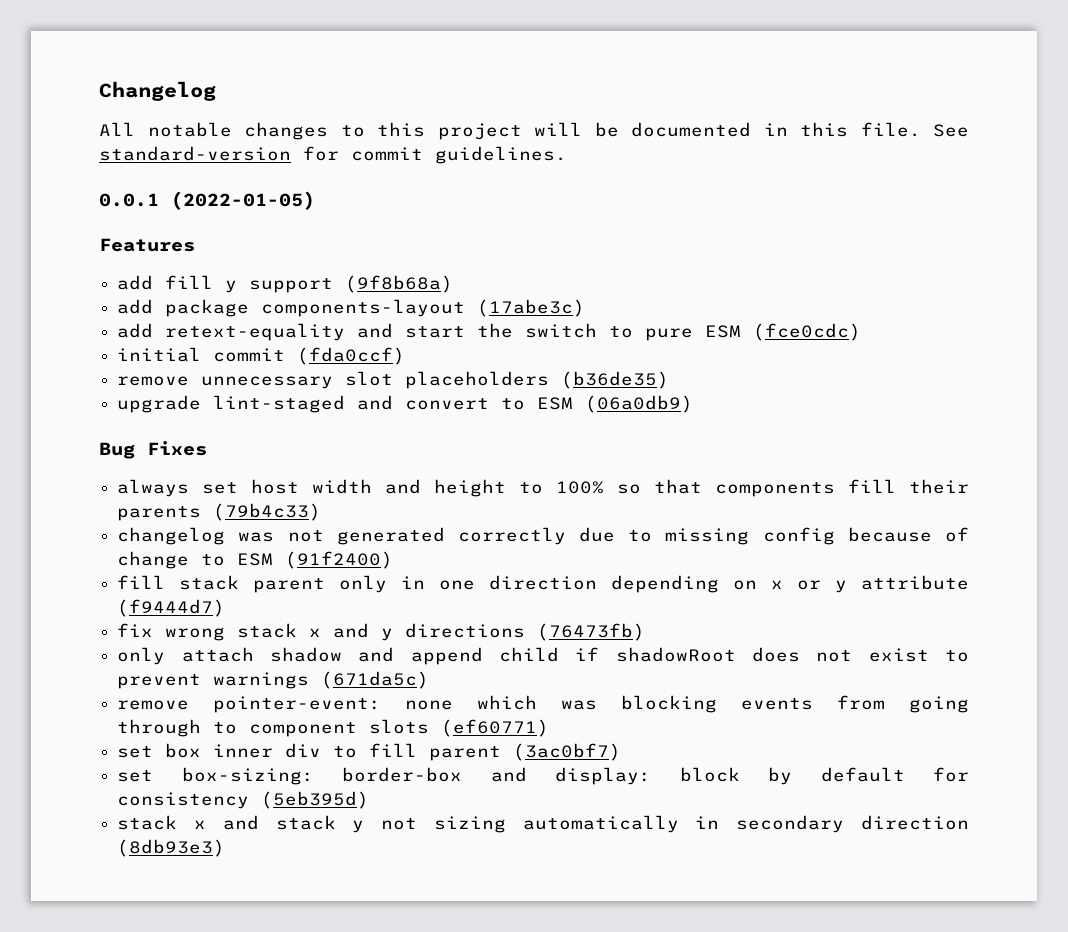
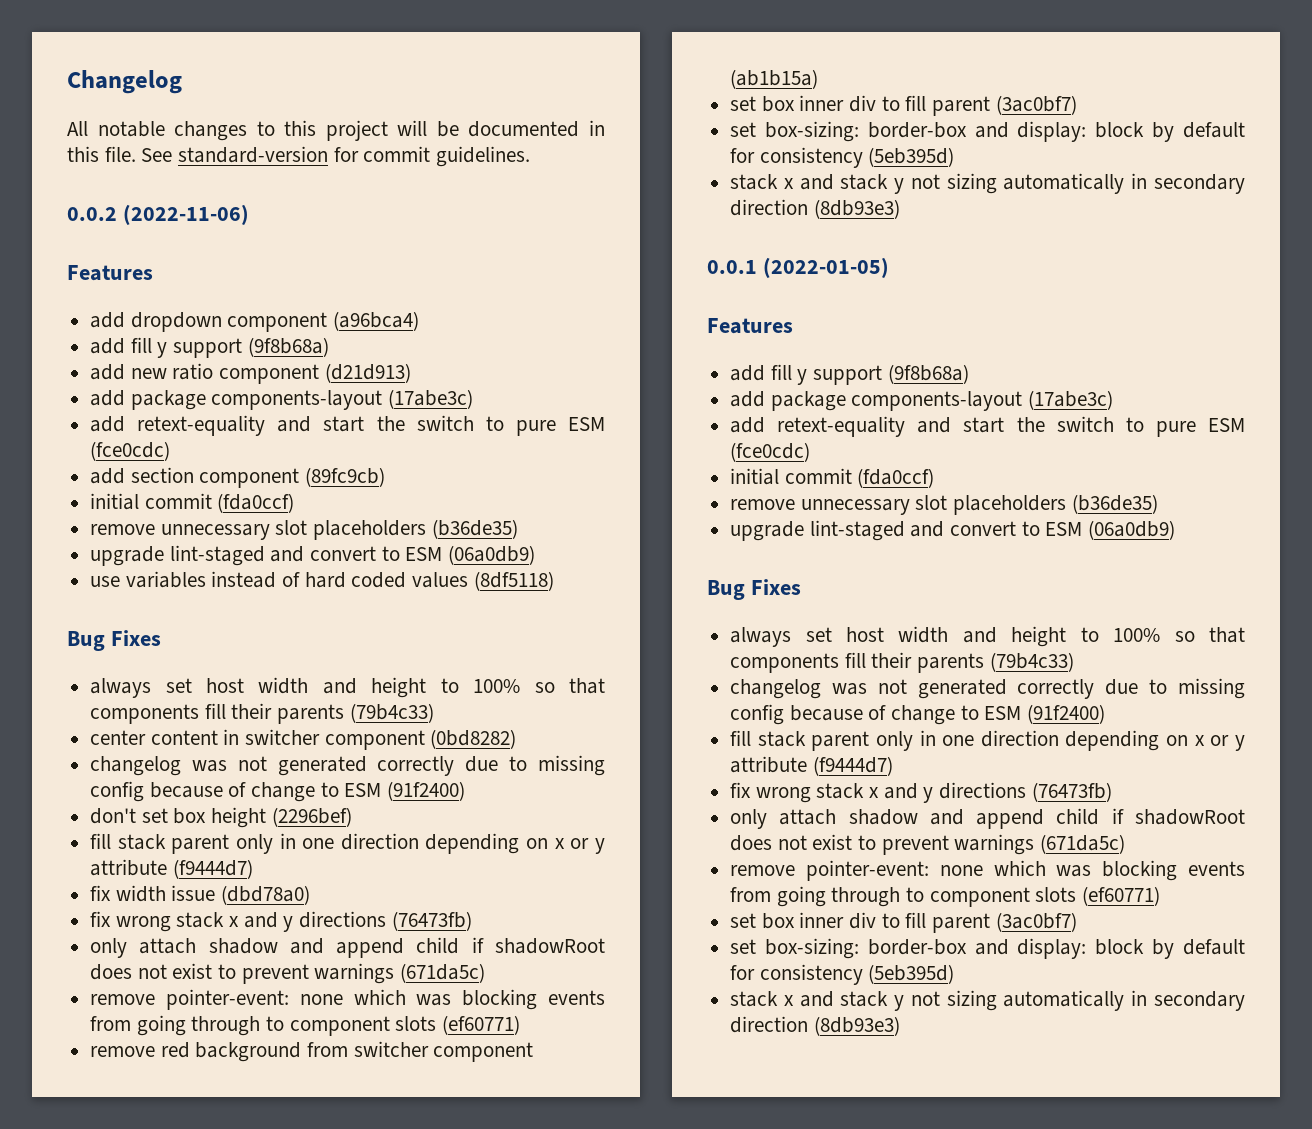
+ 0.0.2 (2022-11-06)
+ Features
+ add dropdown component (a96bca4)
+ add fill y support (9f8b68a)
+ add new ratio component (d21d913)
+ add package components-layout (17abe3c)
+ add retext-equality and start the switch to pure ESM (fce0cdc)
+ add section component (89fc9cb)
+ initial commit (fda0ccf)
+ remove unnecessary slot placeholders (b36de35)
+ upgrade lint-staged and convert to ESM (06a0db9)
+ use variables instead of hard coded values (8df5118)
+ Bug Fixes
+ always set host width and height to 100% so that components fill their parents (79b4c33)
+ center content in switcher component (0bd8282)
+ changelog was not generated correctly due to missing config because of change to ESM (91f2400)
+ don't set box height (2296bef)
+ fill stack parent only in one direction depending on x or y attribute (f9444d7)
+ fix width issue (dbd78a0)
+ fix wrong stack x and y directions (76473fb)
+ only attach shadow and append child if shadowRoot does not exist to prevent warnings (671da5c)
+ remove pointer-event: none which was blocking events from going through to component slots (ef60771)
+ remove red background from switcher component (ab1b15a)
+ set box inner div to fill parent (3ac0bf7)
+ set box-sizing: border-box and display: block by default for consistency (5eb395d)
+ stack x and stack y not sizing automatically in secondary direction (8db93e3)

